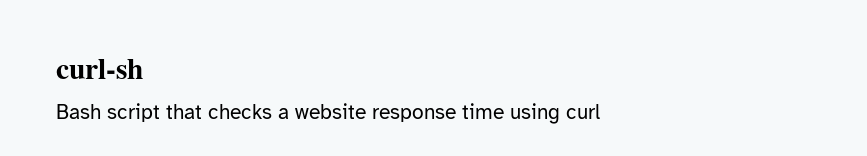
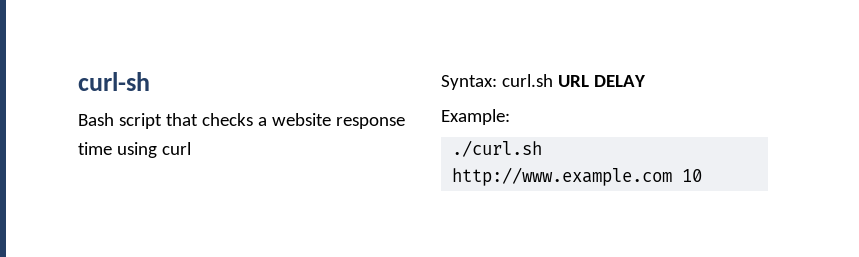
+ Syntax: curl.sh URL DELAY
+ Example:
+ ./curl.sh http://www.example.com 10

